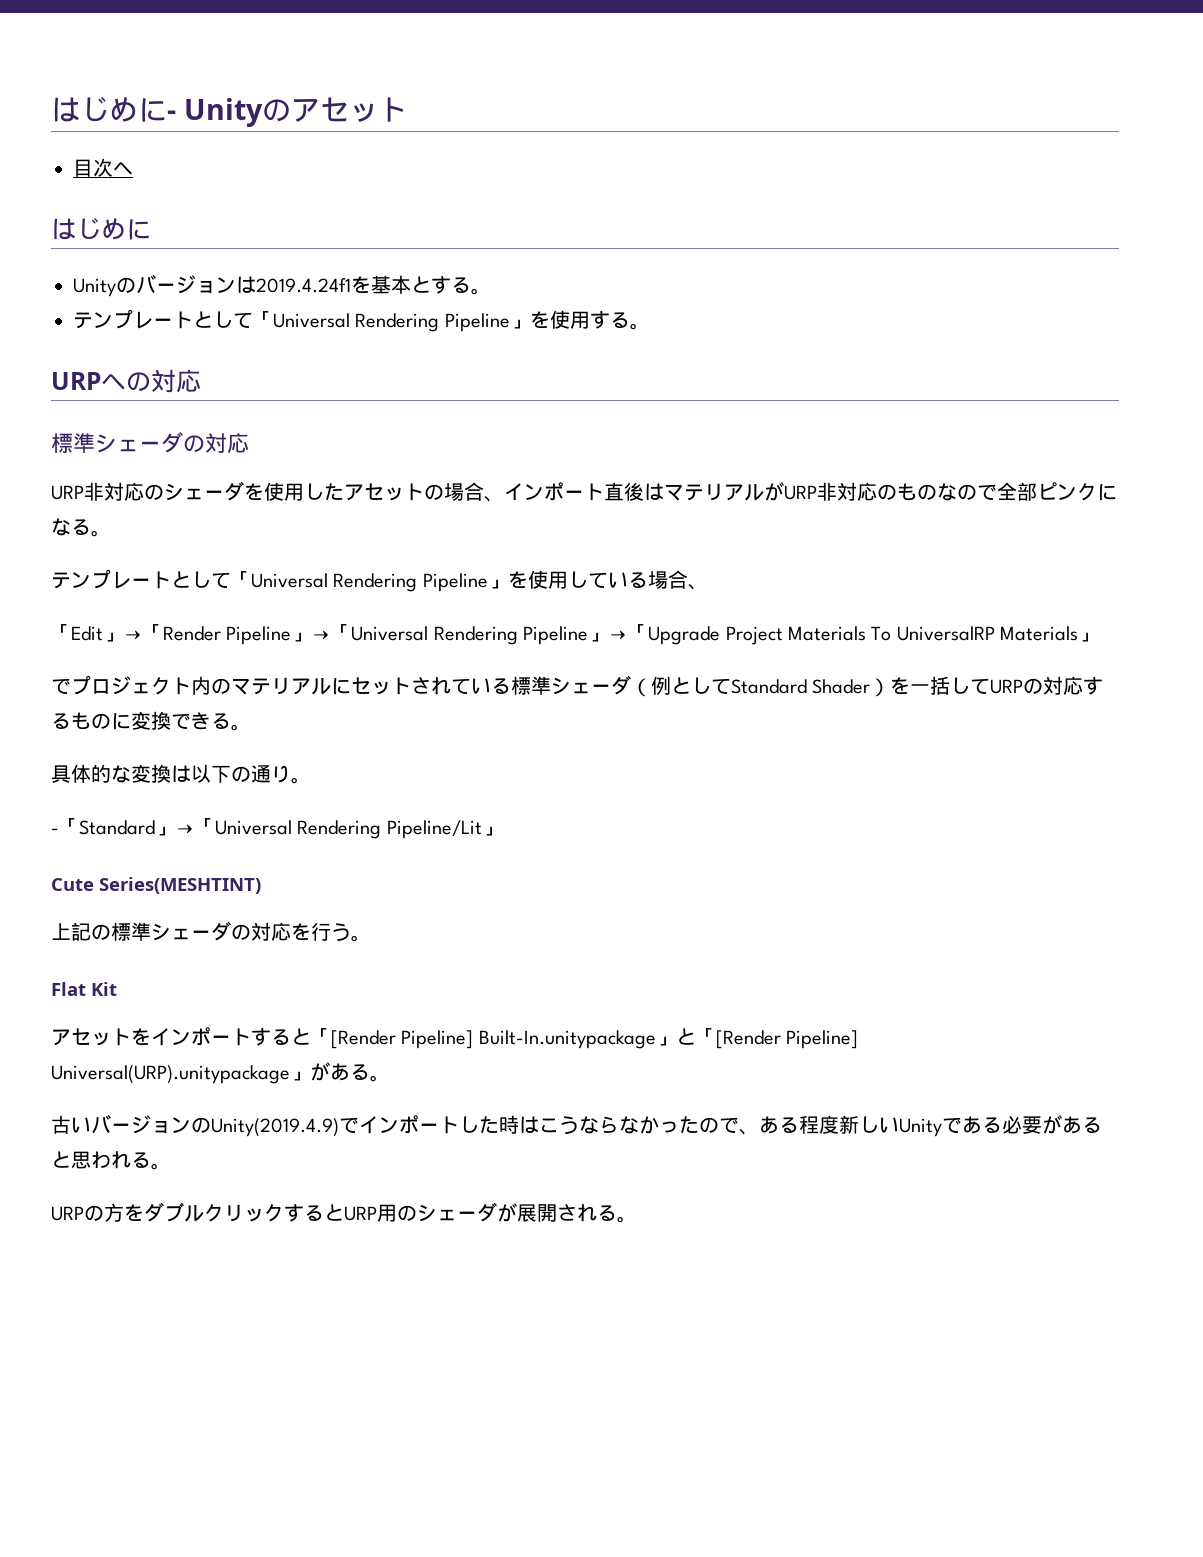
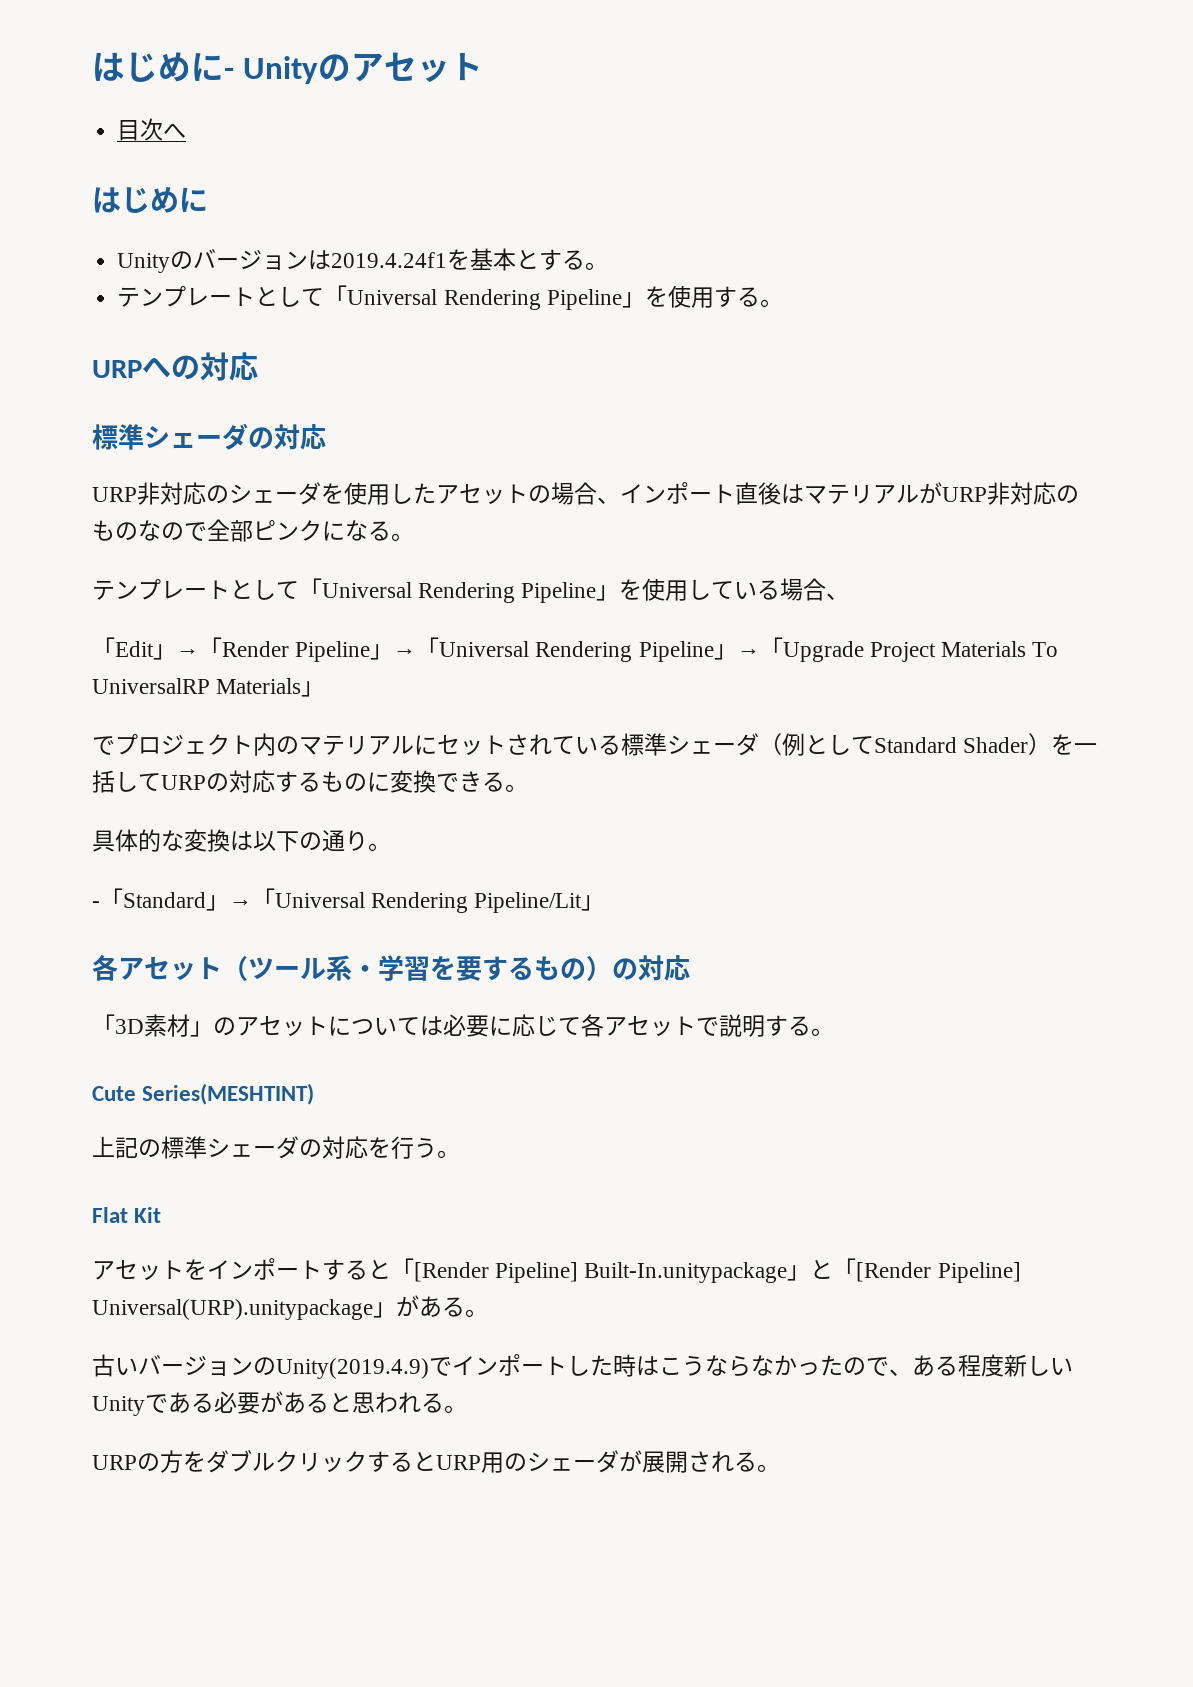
+ 各アセット（ツール系・学習を要するもの）の対応
+ 「3D素材」のアセットについては必要に応じて各アセットで説明する。

